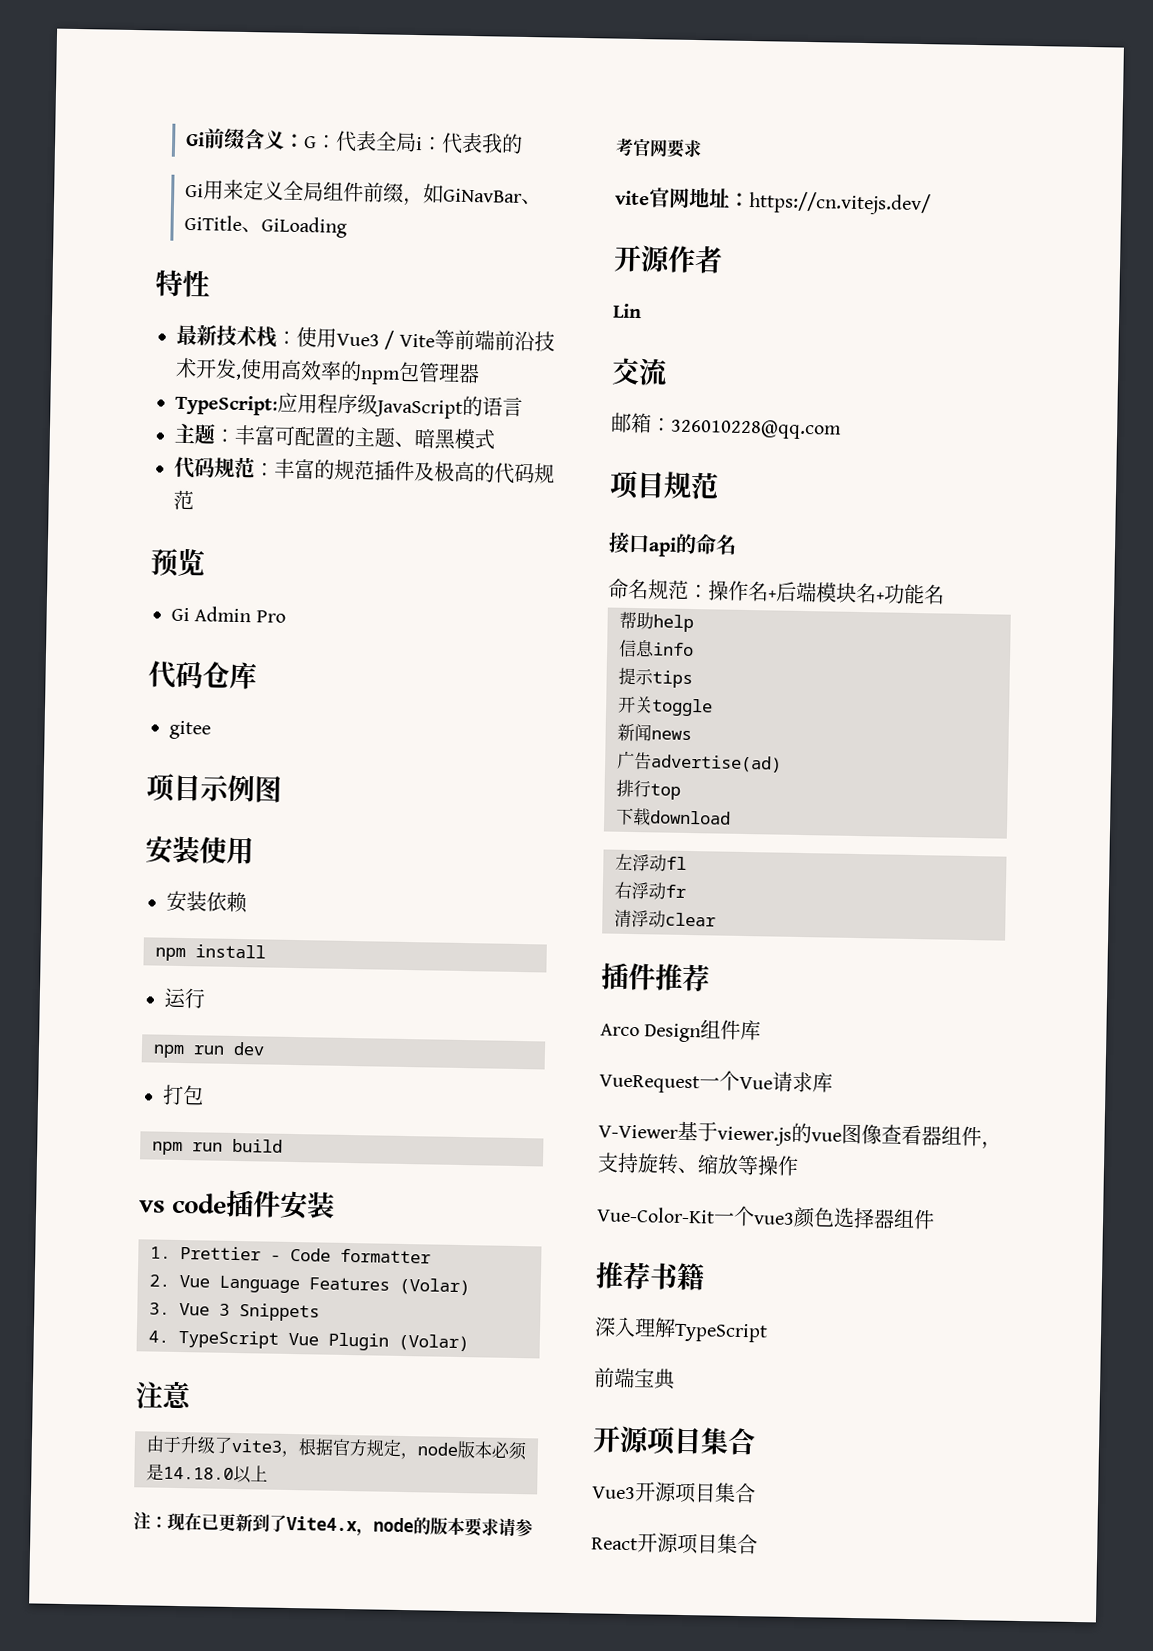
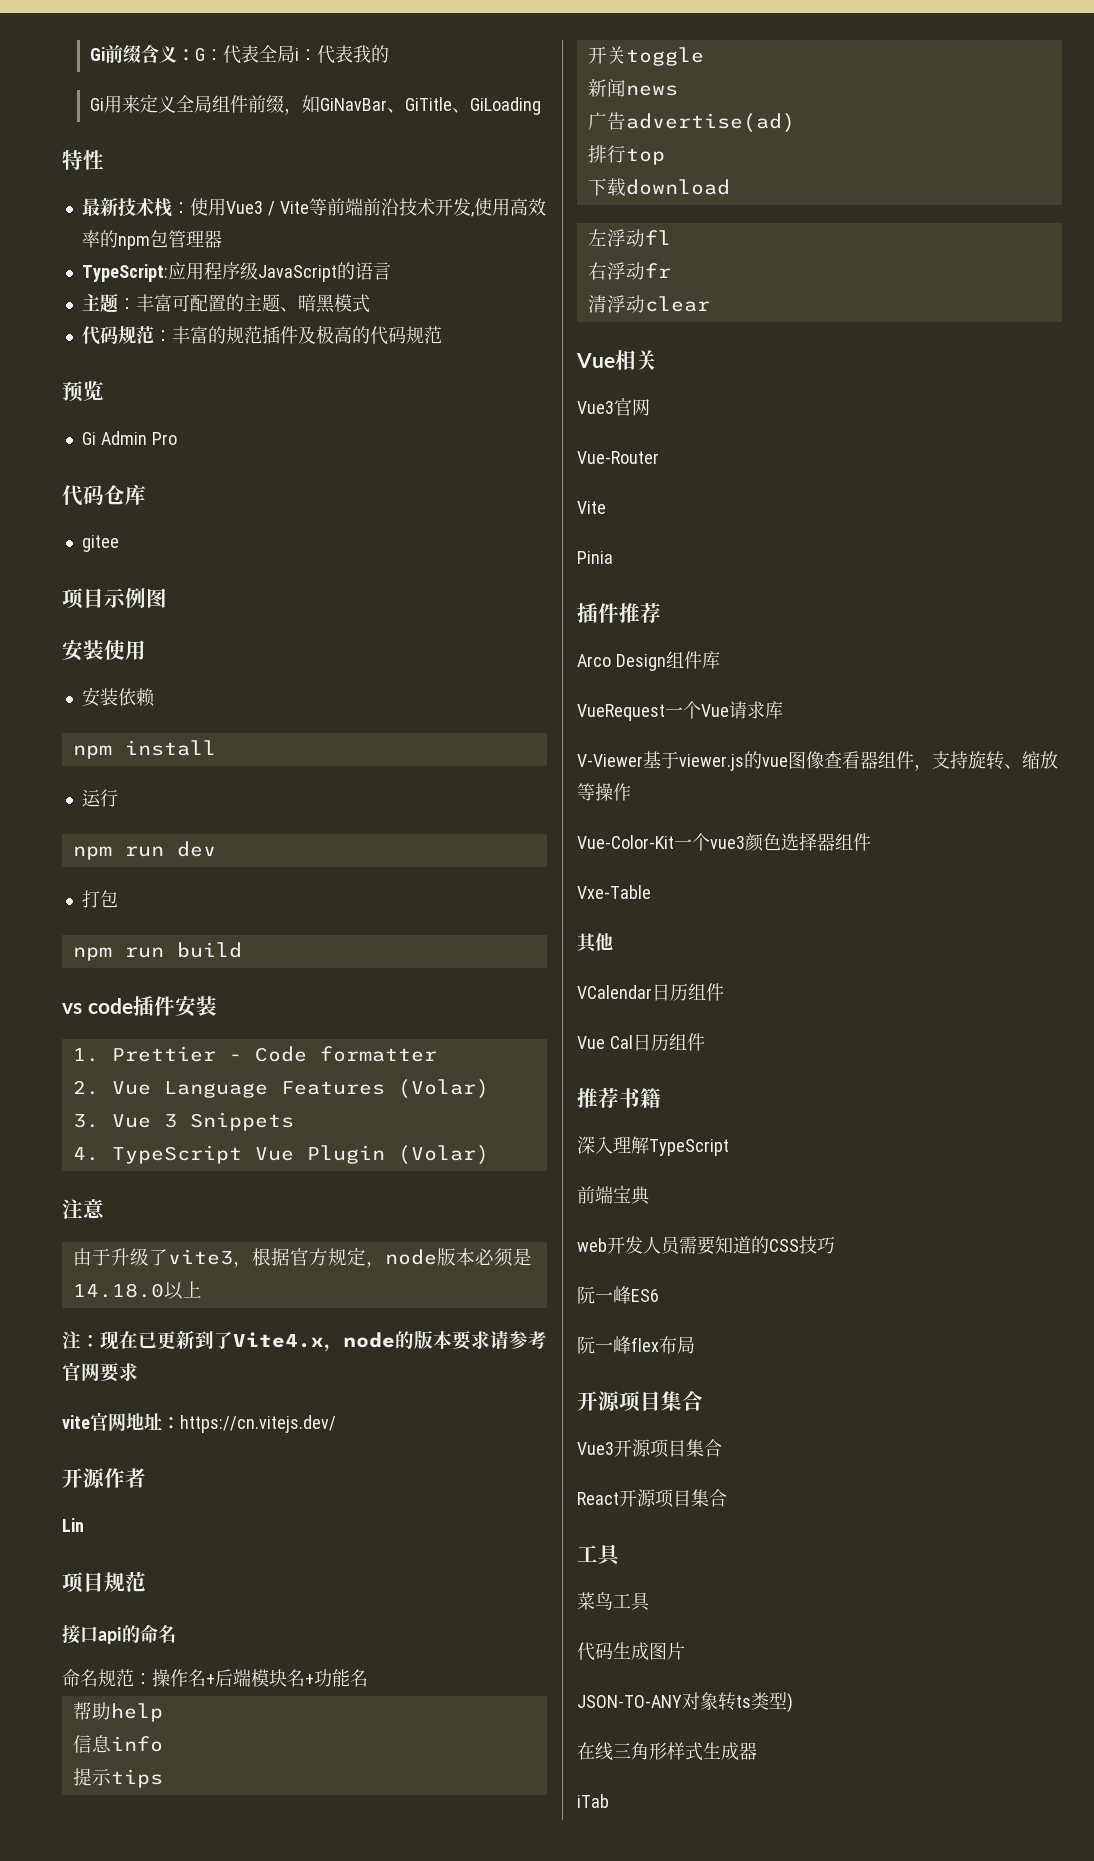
- 交流
- 邮箱：326010228@qq.com
+ Vue相关
+ Vue3官网
+ Vue-Router
+ Vite
+ Pinia
+ Vxe-Table
+ 其他
+ VCalendar日历组件
+ Vue Cal日历组件
+ web开发人员需要知道的CSS技巧
+ 阮一峰ES6
+ 阮一峰flex布局
  React开源项目集合
+ 工具
+ 菜鸟工具
+ 代码生成图片
+ JSON-TO-ANY对象转ts类型)
+ 在线三角形样式生成器
+ iTab

